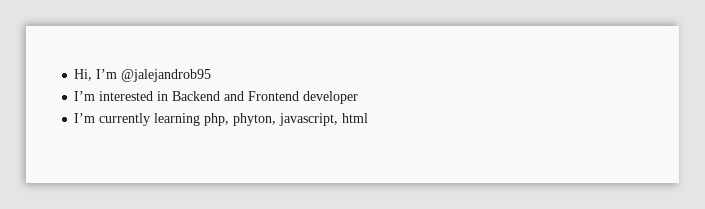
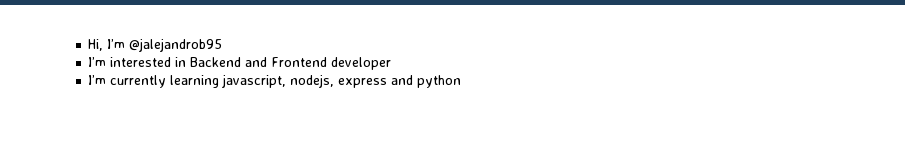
- I’m currently learning php, phyton, javascript, html
+ I’m currently learning javascript, nodejs, express and python

